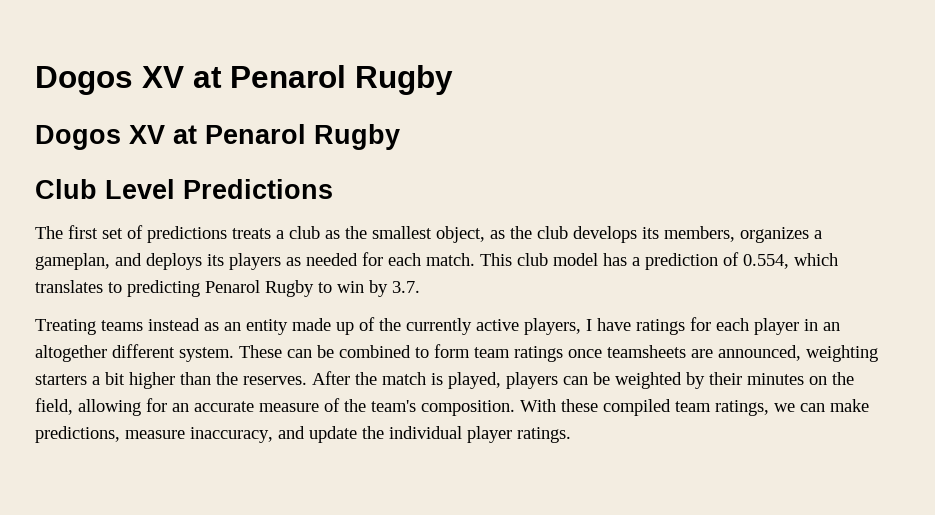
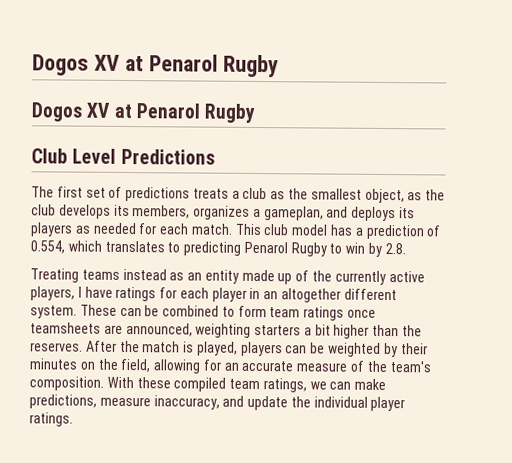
- This club model has a prediction of 0.554, which translates to predicting Penarol Rugby to win by 3.7.
+ This club model has a prediction of 0.554, which translates to predicting Penarol Rugby to win by 2.8.

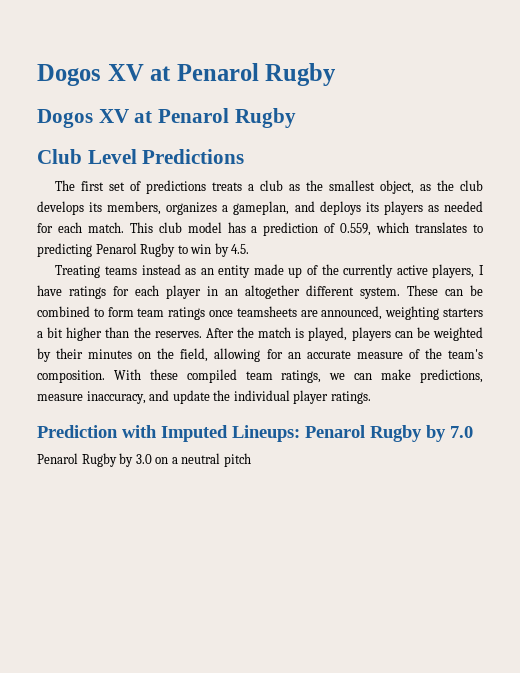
- This club model has a prediction of 0.554, which translates to predicting Penarol Rugby to win by 2.8.
+ This club model has a prediction of 0.559, which translates to predicting Penarol Rugby to win by 4.5.
+ Prediction with Imputed Lineups: Penarol Rugby by 7.0
+ Penarol Rugby by 3.0 on a neutral pitch

